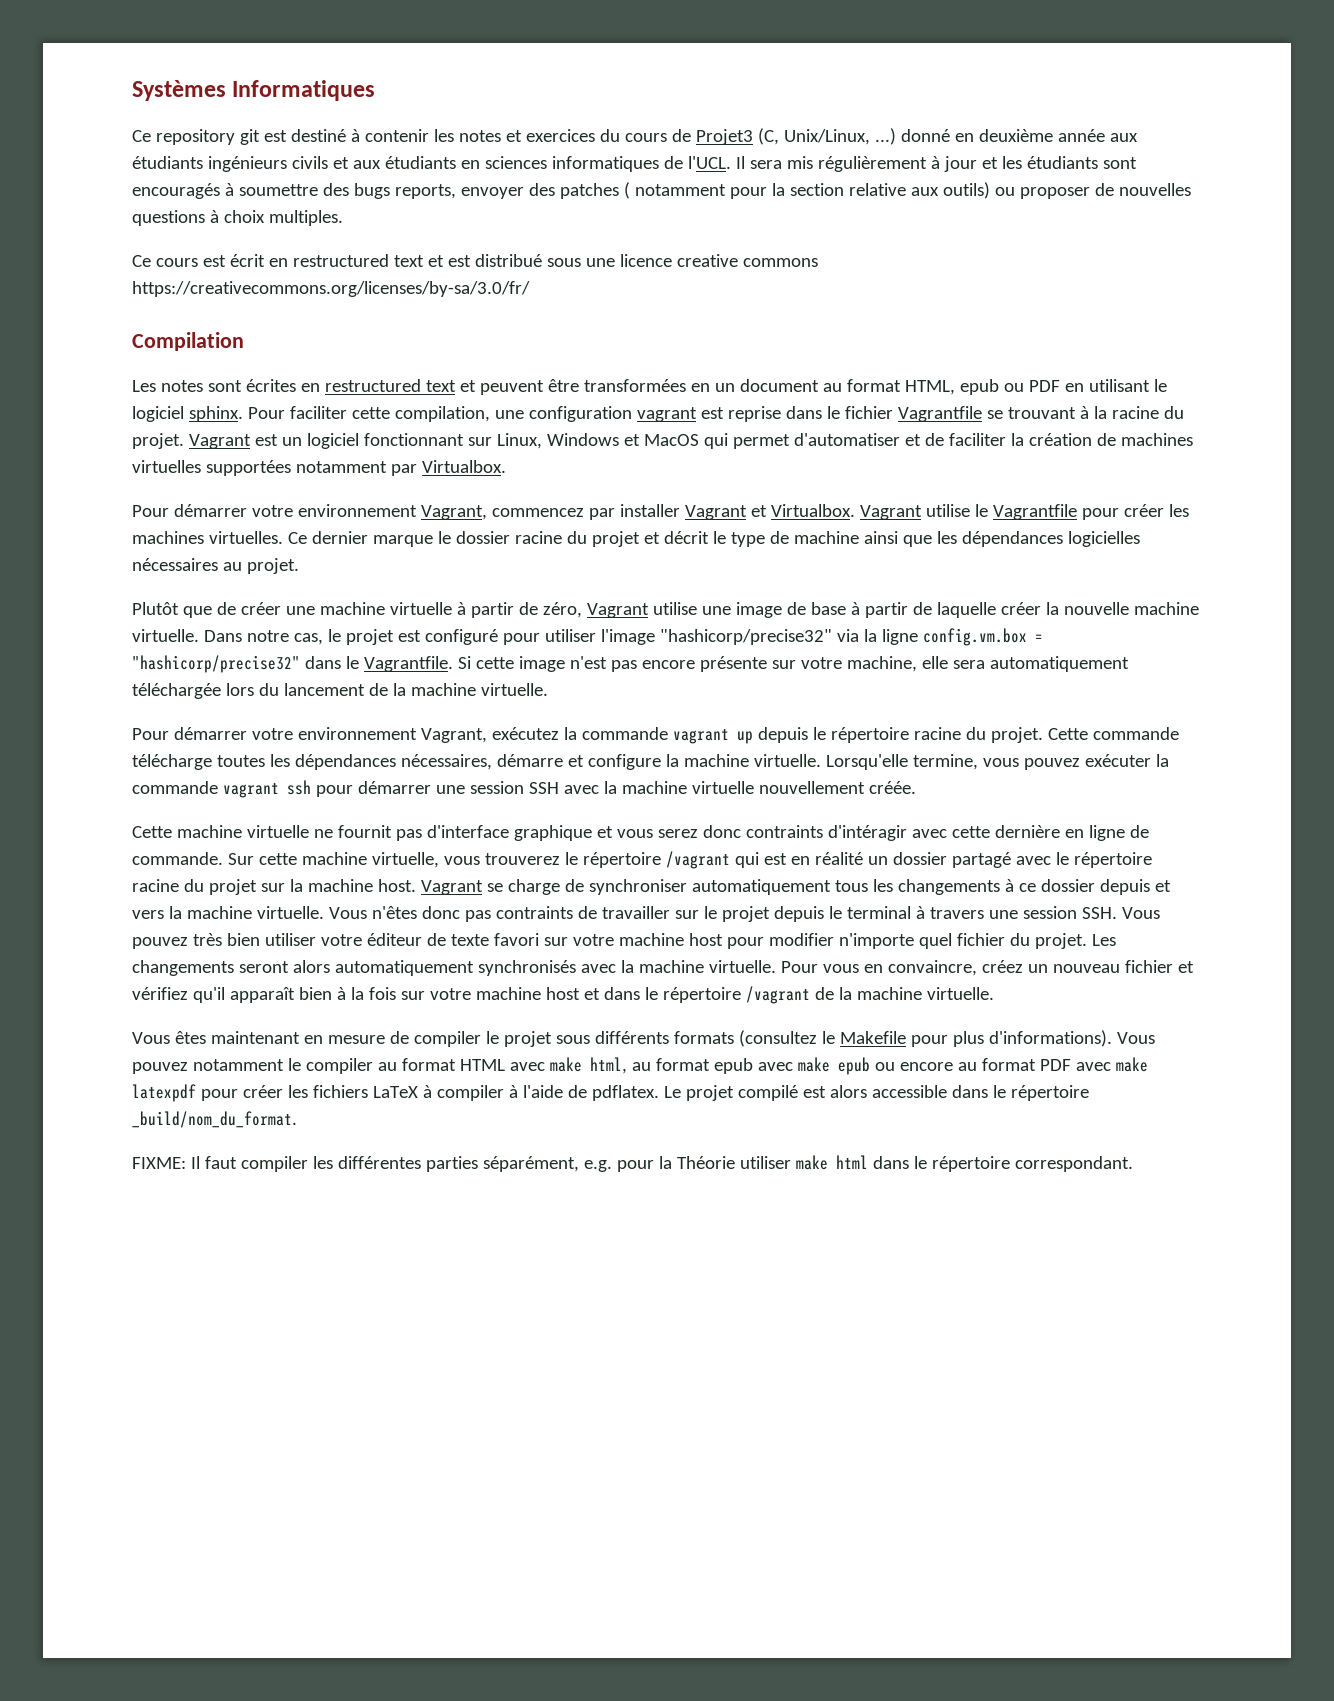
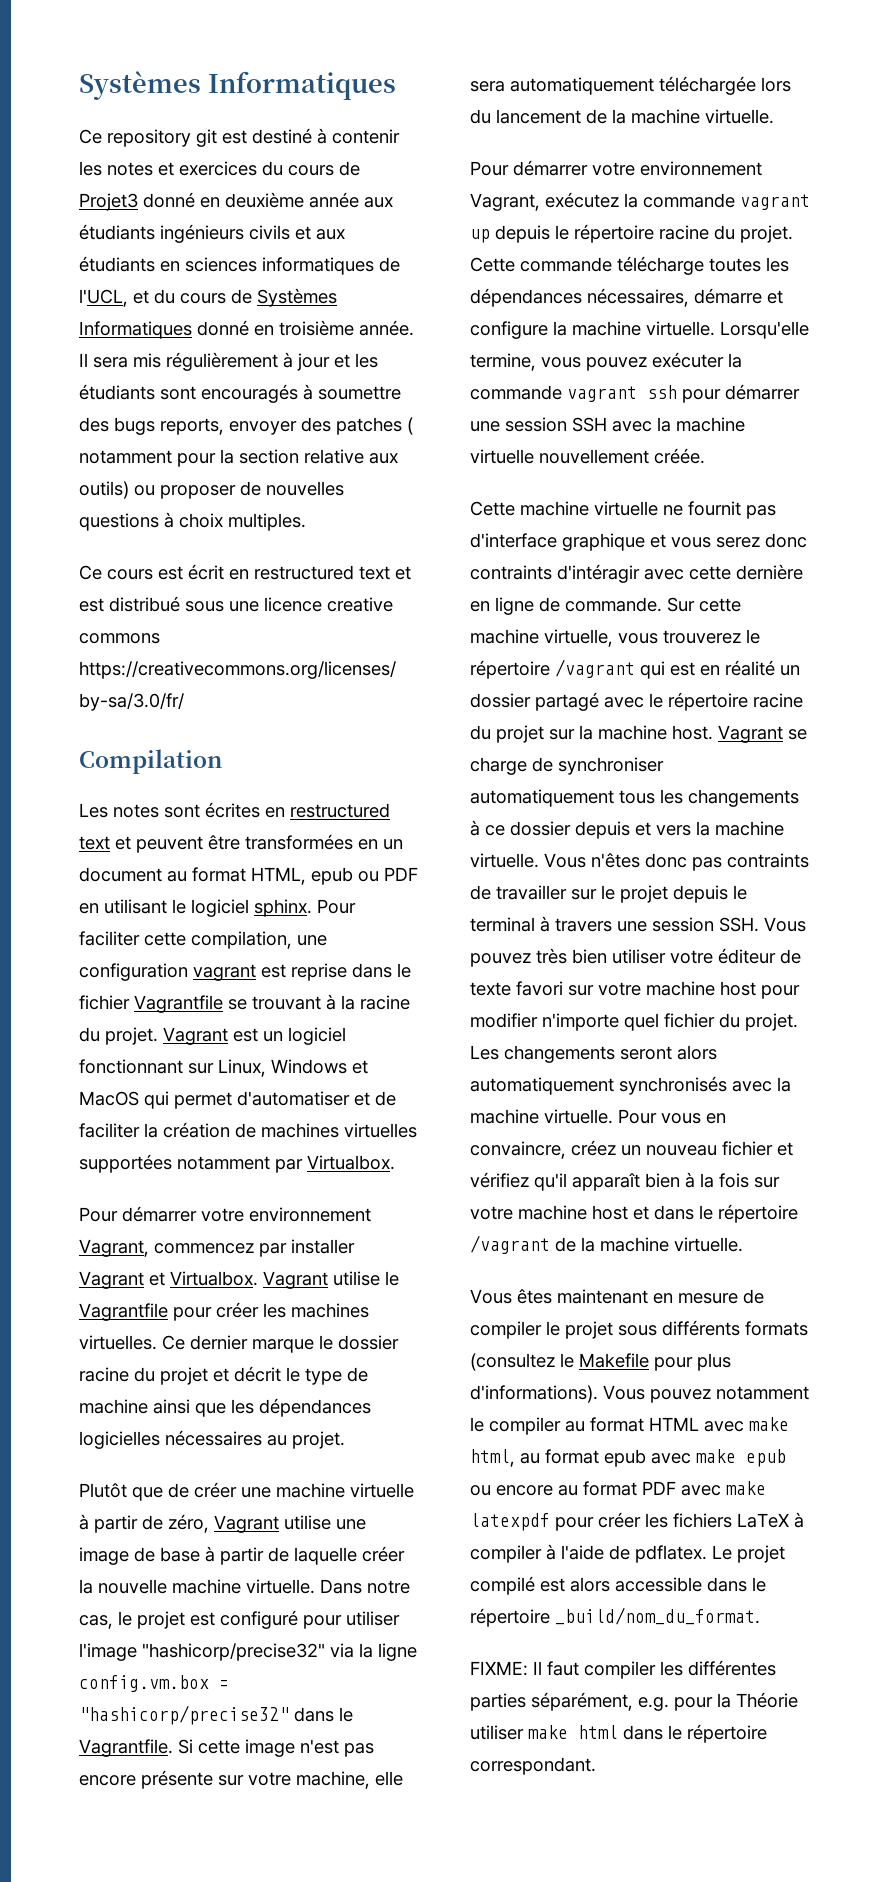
- Ce repository git est destiné à contenir les notes et exercices du cours de Projet3 (C, Unix/Linux, ...) donné en deuxième année aux étudiants ingénieurs civils et aux étudiants en sciences informatiques de l'UCL.
+ Ce repository git est destiné à contenir les notes et exercices du cours de Projet3 donné en deuxième année aux étudiants ingénieurs civils et aux étudiants en sciences informatiques de l'UCL, et du cours de Systèmes Informatiques donné en troisième année.

